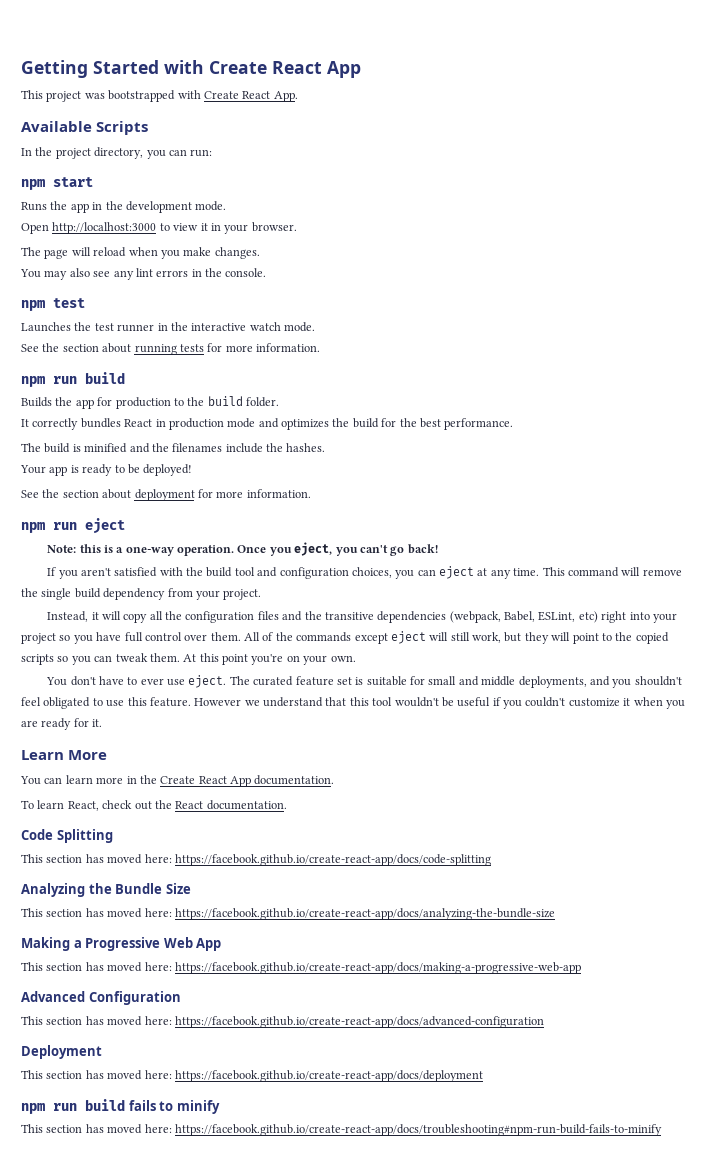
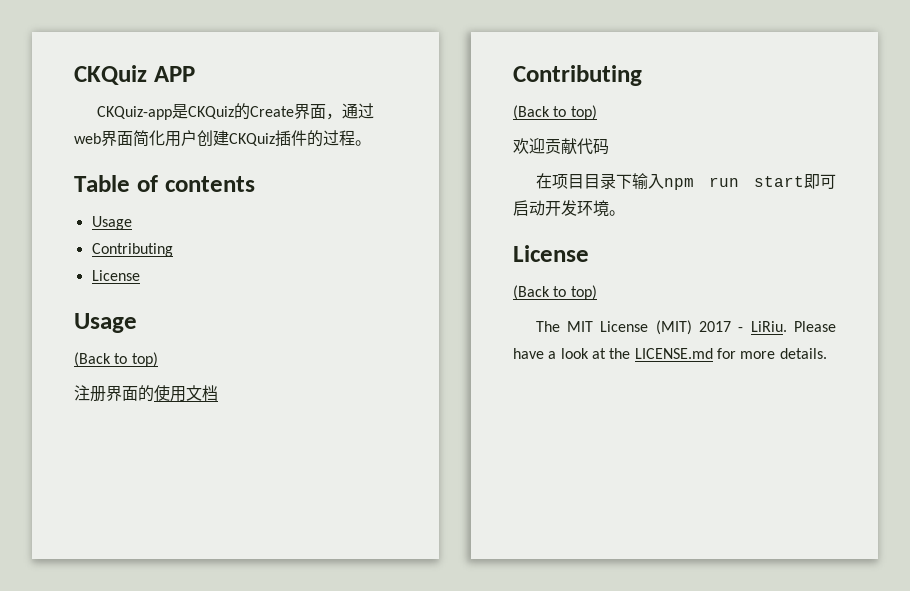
- Getting Started with Create React App
- This project was bootstrapped with Create React App.
- Available Scripts
- In the project directory, you can run:
- npm start
- Runs the app in the development mode.
- Open http://localhost:3000 to view it in your browser.
- The page will reload when you make changes.
- You may also see any lint errors in the console.
- npm test
- Launches the test runner in the interactive watch mode.
- See the section about running tests for more information.
- npm run build
- Builds the app for production to the build folder.
- It correctly bundles React in production mode and optimizes the build for the best performance.
- The build is minified and the filenames include the hashes.
- Your app is ready to be deployed!
- See the section about deployment for more information.
- npm run eject
- Note: this is a one-way operation. Once you eject, you can't go back!
- If you aren't satisfied with the build tool and configuration choices, you can eject at any time. This command will remove the single build dependency from your project.
- Instead, it will copy all the configuration files and the transitive dependencies (webpack, Babel, ESLint, etc) right into your project so you have full control over them. All of the commands except eject will still work, but they will point to the copied scripts so you can tweak them. At this point you're on your own.
- You don't have to ever use eject. The curated feature set is suitable for small and middle deployments, and you shouldn't feel obligated to use this feature. However we understand that this tool wouldn't be useful if you couldn't customize it when you are ready for it.
- Learn More
- You can learn more in the Create React App documentation.
- To learn React, check out the React documentation.
- Code Splitting
- This section has moved here: https://facebook.github.io/create-react-app/docs/code-splitting
- Analyzing the Bundle Size
- This section has moved here: https://facebook.github.io/create-react-app/docs/analyzing-the-bundle-size
- Making a Progressive Web App
- This section has moved here: https://facebook.github.io/create-react-app/docs/making-a-progressive-web-app
- Advanced Configuration
- This section has moved here: https://facebook.github.io/create-react-app/docs/advanced-configuration
- Deployment
- This section has moved here: https://facebook.github.io/create-react-app/docs/deployment
- npm run build fails to minify
- This section has moved here: https://facebook.github.io/create-react-app/docs/troubleshooting#npm-run-build-fails-to-minify
+ CKQuiz APP
+ CKQuiz-app是CKQuiz的Create界面，通过web界面简化用户创建CKQuiz插件的过程。
+ Table of contents
+ Usage
+ Contributing
+ License
+ Usage
+ (Back to top)
+ 注册界面的使用文档
+ Contributing
+ (Back to top)
+ 欢迎贡献代码
+ 在项目目录下输入npm run start即可启动开发环境。
+ License
+ (Back to top)
+ The MIT License (MIT) 2017 - LiRiu. Please have a look at the LICENSE.md for more details.

